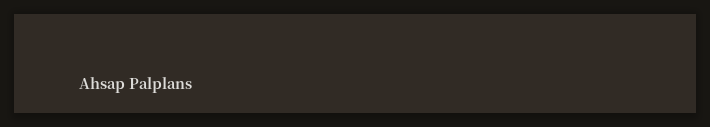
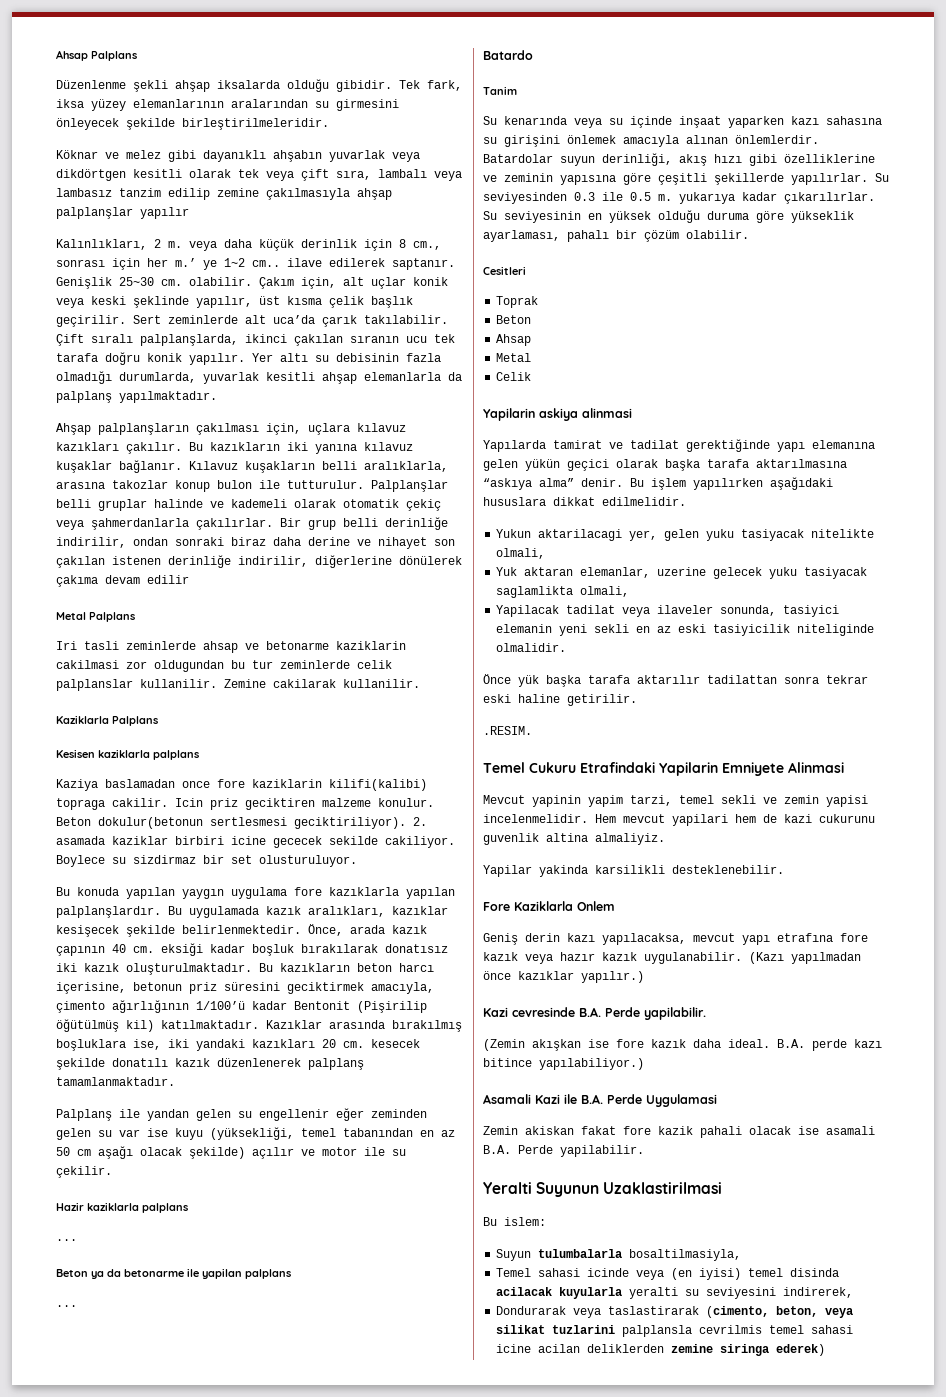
+ Düzenlenme şekli ahşap iksalarda olduğu gibidir. Tek fark, iksa yüzey elemanlarının aralarından su girmesini önleyecek şekilde birleştirilmeleridir.
+ Köknar ve melez gibi dayanıklı ahşabın yuvarlak veya dikdörtgen kesitli olarak tek veya çift sıra, lambalı veya lambasız tanzim edilip zemine çakılmasıyla ahşap palplanşlar yapılır
+ Kalınlıkları, 2 m. veya daha küçük derinlik için 8 cm., sonrası için her m.’ ye 1~2 cm.. ilave edilerek saptanır. Genişlik 25~30 cm. olabilir. Çakım için, alt uçlar konik veya keski şeklinde yapılır, üst kısma çelik başlık geçirilir. Sert zeminlerde alt uca’da çarık takılabilir. Çift sıralı palplanşlarda, ikinci çakılan sıranın ucu tek tarafa doğru konik yapılır. Yer altı su debisinin fazla olmadığı durumlarda, yuvarlak kesitli ahşap elemanlarla da palplanş yapılmaktadır.
+ Ahşap palplanşların çakılması için, uçlara kılavuz kazıkları çakılır. Bu kazıkların iki yanına kılavuz kuşaklar bağlanır. Kılavuz kuşakların belli aralıklarla, arasına takozlar konup bulon ile tutturulur. Palplanşlar belli gruplar halinde ve kademeli olarak otomatik çekiç veya şahmerdanlarla çakılırlar. Bir grup belli derinliğe indirilir, ondan sonraki biraz daha derine ve nihayet son çakılan istenen derinliğe indirilir, diğerlerine dönülerek çakıma devam edilir
+ Metal Palplans
+ Iri tasli zeminlerde ahsap ve betonarme kaziklarin cakilmasi zor oldugundan bu tur zeminlerde celik palplanslar kullanilir. Zemine cakilarak kullanilir.
+ Kaziklarla Palplans
+ Kesisen kaziklarla palplans
+ Kaziya baslamadan once fore kaziklarin kilifi(kalibi) topraga cakilir. Icin priz geciktiren malzeme konulur. Beton dokulur(betonun sertlesmesi geciktiriliyor). 2. asamada kaziklar birbiri icine gececek sekilde cakiliyor. Boylece su sizdirmaz bir set olusturuluyor.
+ Bu konuda yapılan yaygın uygulama fore kazıklarla yapılan palplanşlardır. Bu uygulamada kazık aralıkları, kazıklar kesişecek şekilde belirlenmektedir. Önce, arada kazık çapının 40 cm. eksiği kadar boşluk bırakılarak donatısız iki kazık oluşturulmaktadır. Bu kazıkların beton harcı içerisine, betonun priz süresini geciktirmek amacıyla, çimento ağırlığının 1/100’ü kadar Bentonit (Pişirilip öğütülmüş kil) katılmaktadır. Kazıklar arasında bırakılmış boşluklara ise, iki yandaki kazıkları 20 cm. kesecek şekilde donatılı kazık düzenlenerek palplanş tamamlanmaktadır.
+ Palplanş ile yandan gelen su engellenir eğer zeminden gelen su var ise kuyu (yüksekliği, temel tabanından en az 50 cm aşağı olacak şekilde) açılır ve motor ile su çekilir.
+ Hazir kaziklarla palplans
+ ...
+ Beton ya da betonarme ile yapilan palplans
+ ...
+ Batardo
+ Tanim
+ Su kenarında veya su içinde inşaat yaparken kazı sahasına su girişini önlemek amacıyla alınan önlemlerdir. Batardolar suyun derinliği, akış hızı gibi özelliklerine ve zeminin yapısına göre çeşitli şekillerde yapılırlar. Su seviyesinden 0.3 ile 0.5 m. yukarıya kadar çıkarılırlar. Su seviyesinin en yüksek olduğu duruma göre yükseklik ayarlaması, pahalı bir çözüm olabilir.
+ Cesitleri
+ Toprak
+ Beton
+ Ahsap
+ Metal
+ Celik
+ Yapilarin askiya alinmasi
+ Yapılarda tamirat ve tadilat gerektiğinde yapı elemanına gelen yükün geçici olarak başka tarafa aktarılmasına “askıya alma” denir. Bu işlem yapılırken aşağıdaki hususlara dikkat edilmelidir.
+ Yukun aktarilacagi yer, gelen yuku tasiyacak nitelikte olmali,
+ Yuk aktaran elemanlar, uzerine gelecek yuku tasiyacak saglamlikta olmali,
+ Yapilacak tadilat veya ilaveler sonunda, tasiyici elemanin yeni sekli en az eski tasiyicilik niteliginde olmalidir.
+ Önce yük başka tarafa aktarılır tadilattan sonra tekrar eski haline getirilir.
+ .RESIM.
+ Temel Cukuru Etrafindaki Yapilarin Emniyete Alinmasi
+ Mevcut yapinin yapim tarzi, temel sekli ve zemin yapisi incelenmelidir. Hem mevcut yapilari hem de kazi cukurunu guvenlik altina almaliyiz.
+ Yapilar yakinda karsilikli desteklenebilir.
+ Fore Kaziklarla Onlem
+ Geniş derin kazı yapılacaksa, mevcut yapı etrafına fore kazık veya hazır kazık uygulanabilir. (Kazı yapılmadan önce kazıklar yapılır.)
+ Kazi cevresinde B.A. Perde yapilabilir.
+ (Zemin akışkan ise fore kazık daha ideal. B.A. perde kazı bitince yapılabiliyor.)
+ Asamali Kazi ile B.A. Perde Uygulamasi
+ Zemin akiskan fakat fore kazik pahali olacak ise asamali B.A. Perde yapilabilir.
+ Yeralti Suyunun Uzaklastirilmasi
+ Bu islem:
+ Suyun tulumbalarla bosaltilmasiyla,
+ Temel sahasi icinde veya (en iyisi) temel disinda acilacak kuyularla yeralti su seviyesini indirerek,
+ Dondurarak veya taslastirarak (cimento, beton, veya silikat tuzlarini palplansla cevrilmis temel sahasi icine acilan deliklerden zemine siringa ederek)

